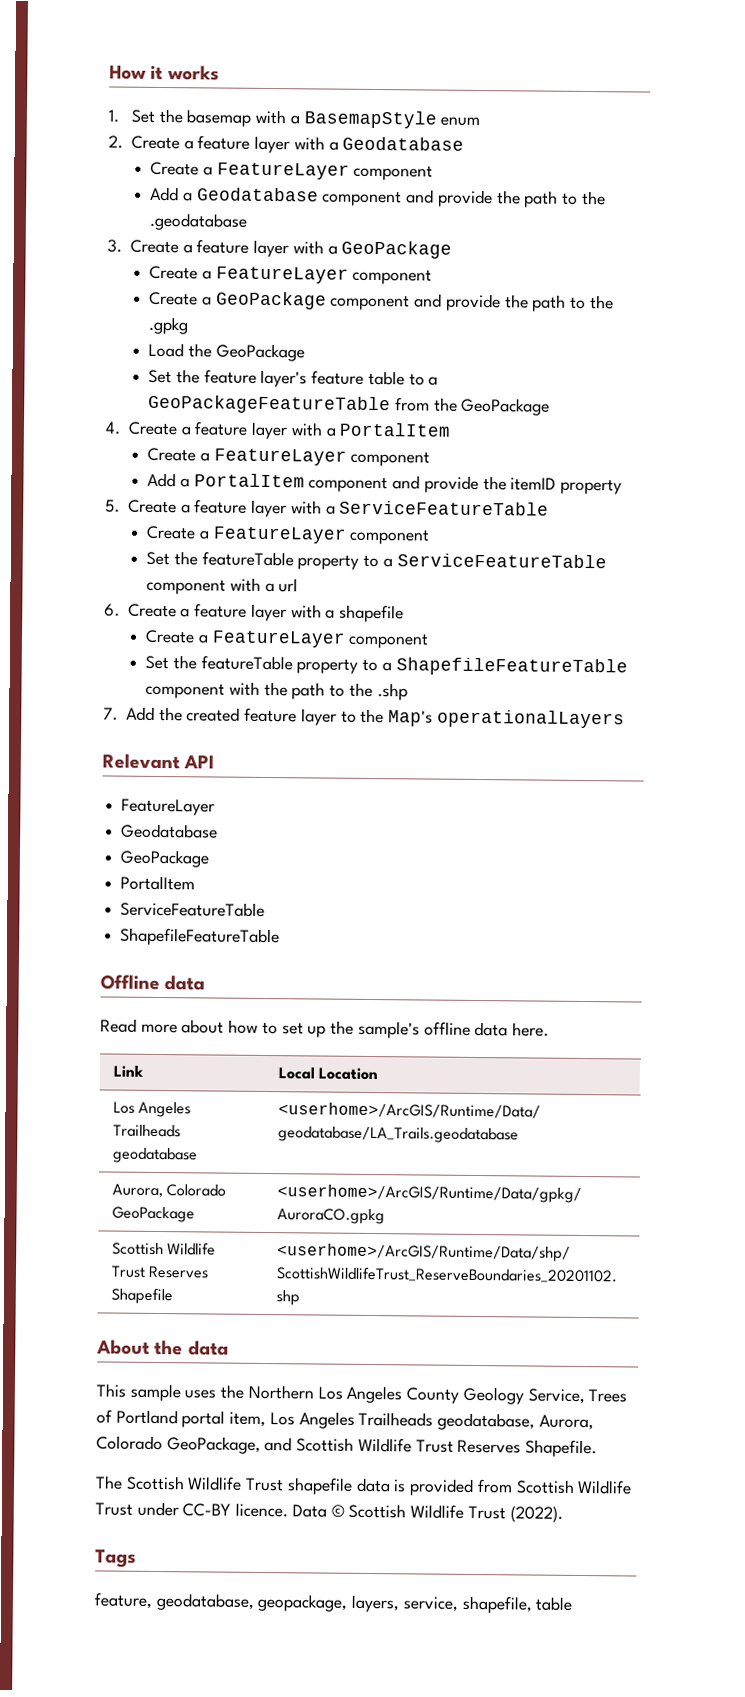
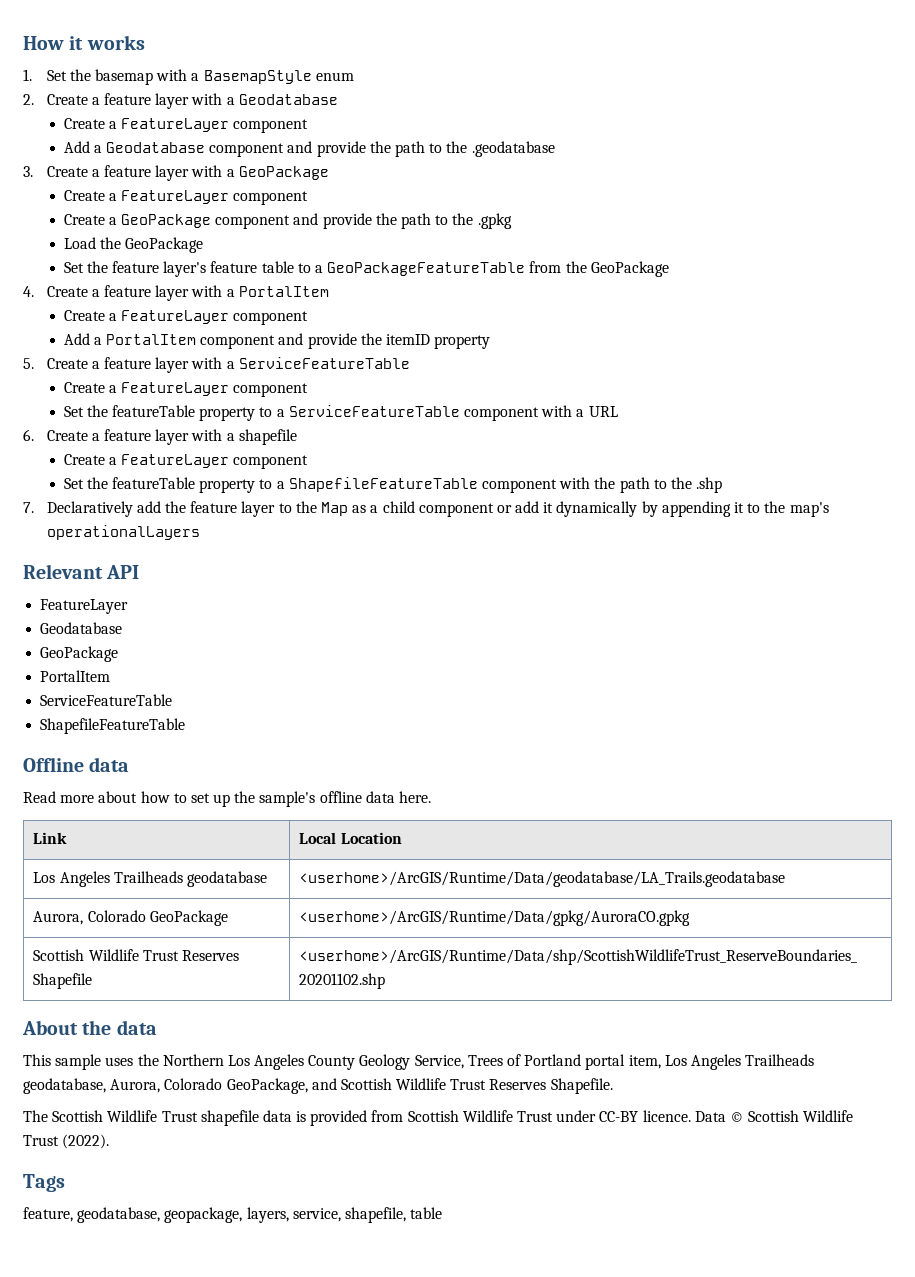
- Set the featureTable property to a ServiceFeatureTable component with a url
+ Set the featureTable property to a ServiceFeatureTable component with a URL
- 7. Add the created feature layer to the Map's operationalLayers
+ 7. Declaratively add the feature layer to the Map as a child component or add it dynamically by appending it to the map's operationalLayers

